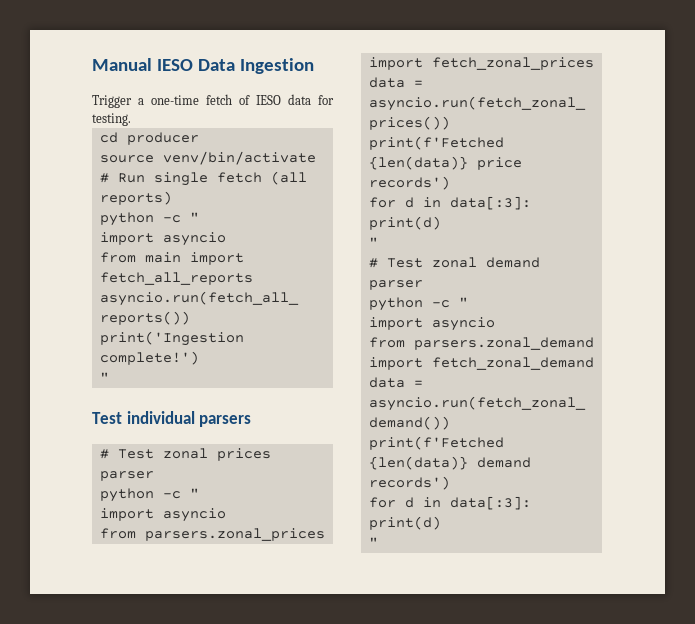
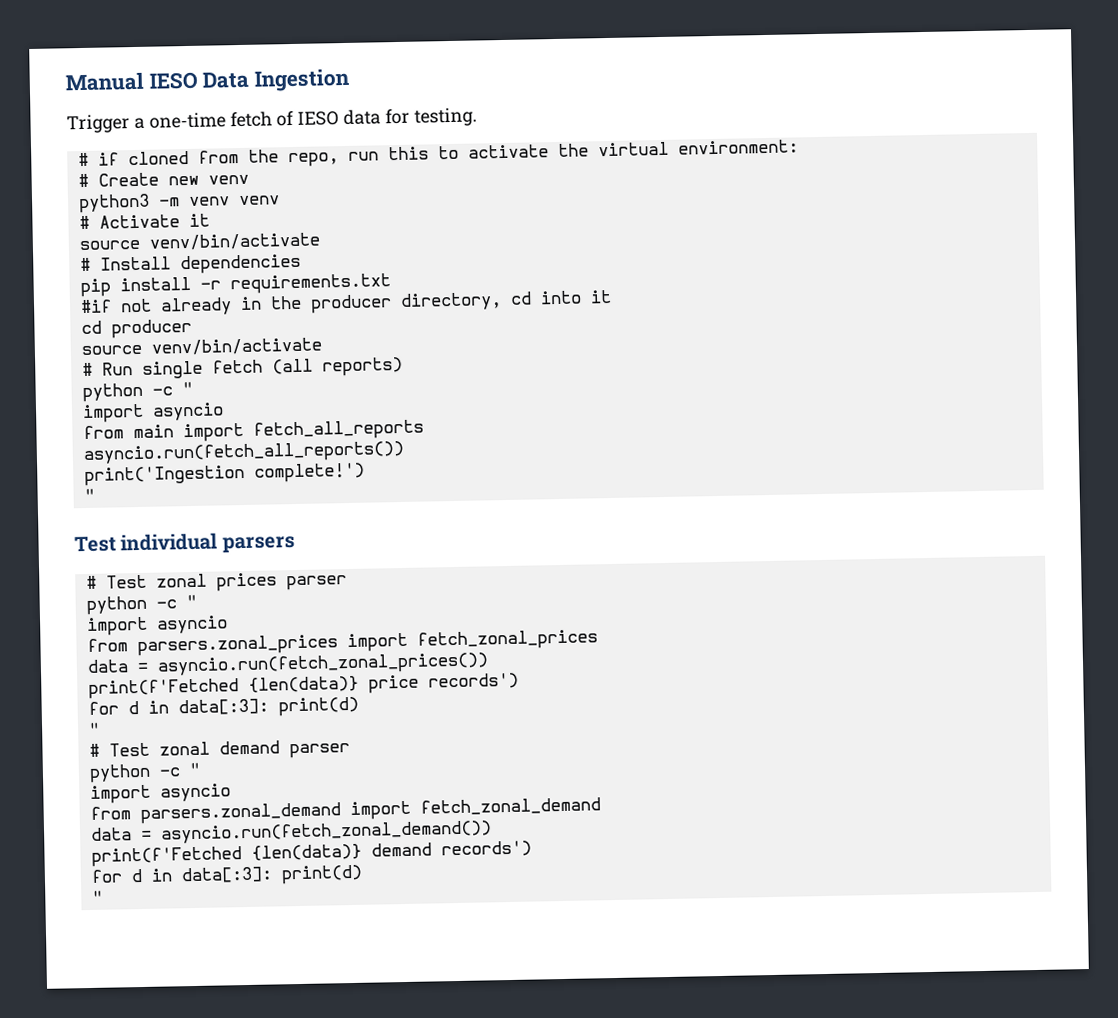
+ # if cloned from the repo, run this to activate the virtual environment:
+ # Create new venv
+ python3 -m venv venv
+ # Activate it
+ source venv/bin/activate
+ # Install dependencies
+ pip install -r requirements.txt
+ #if not already in the producer directory, cd into it

